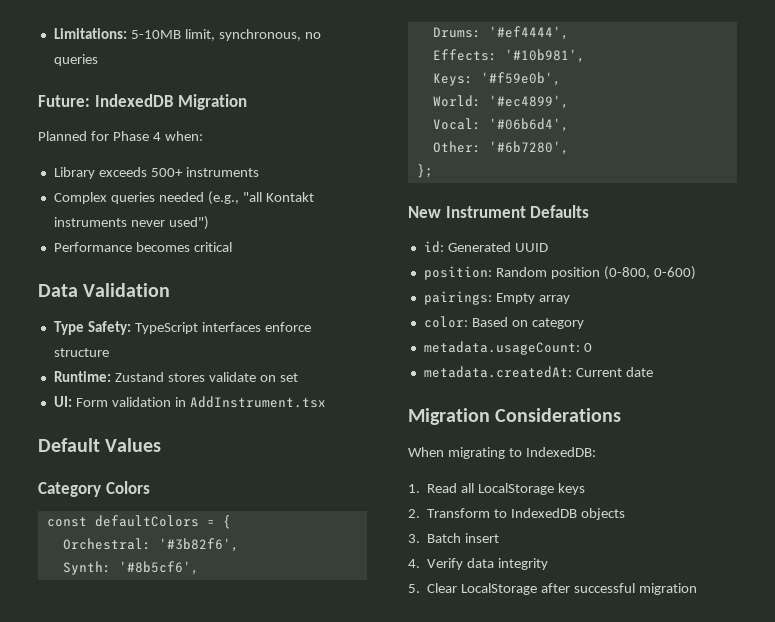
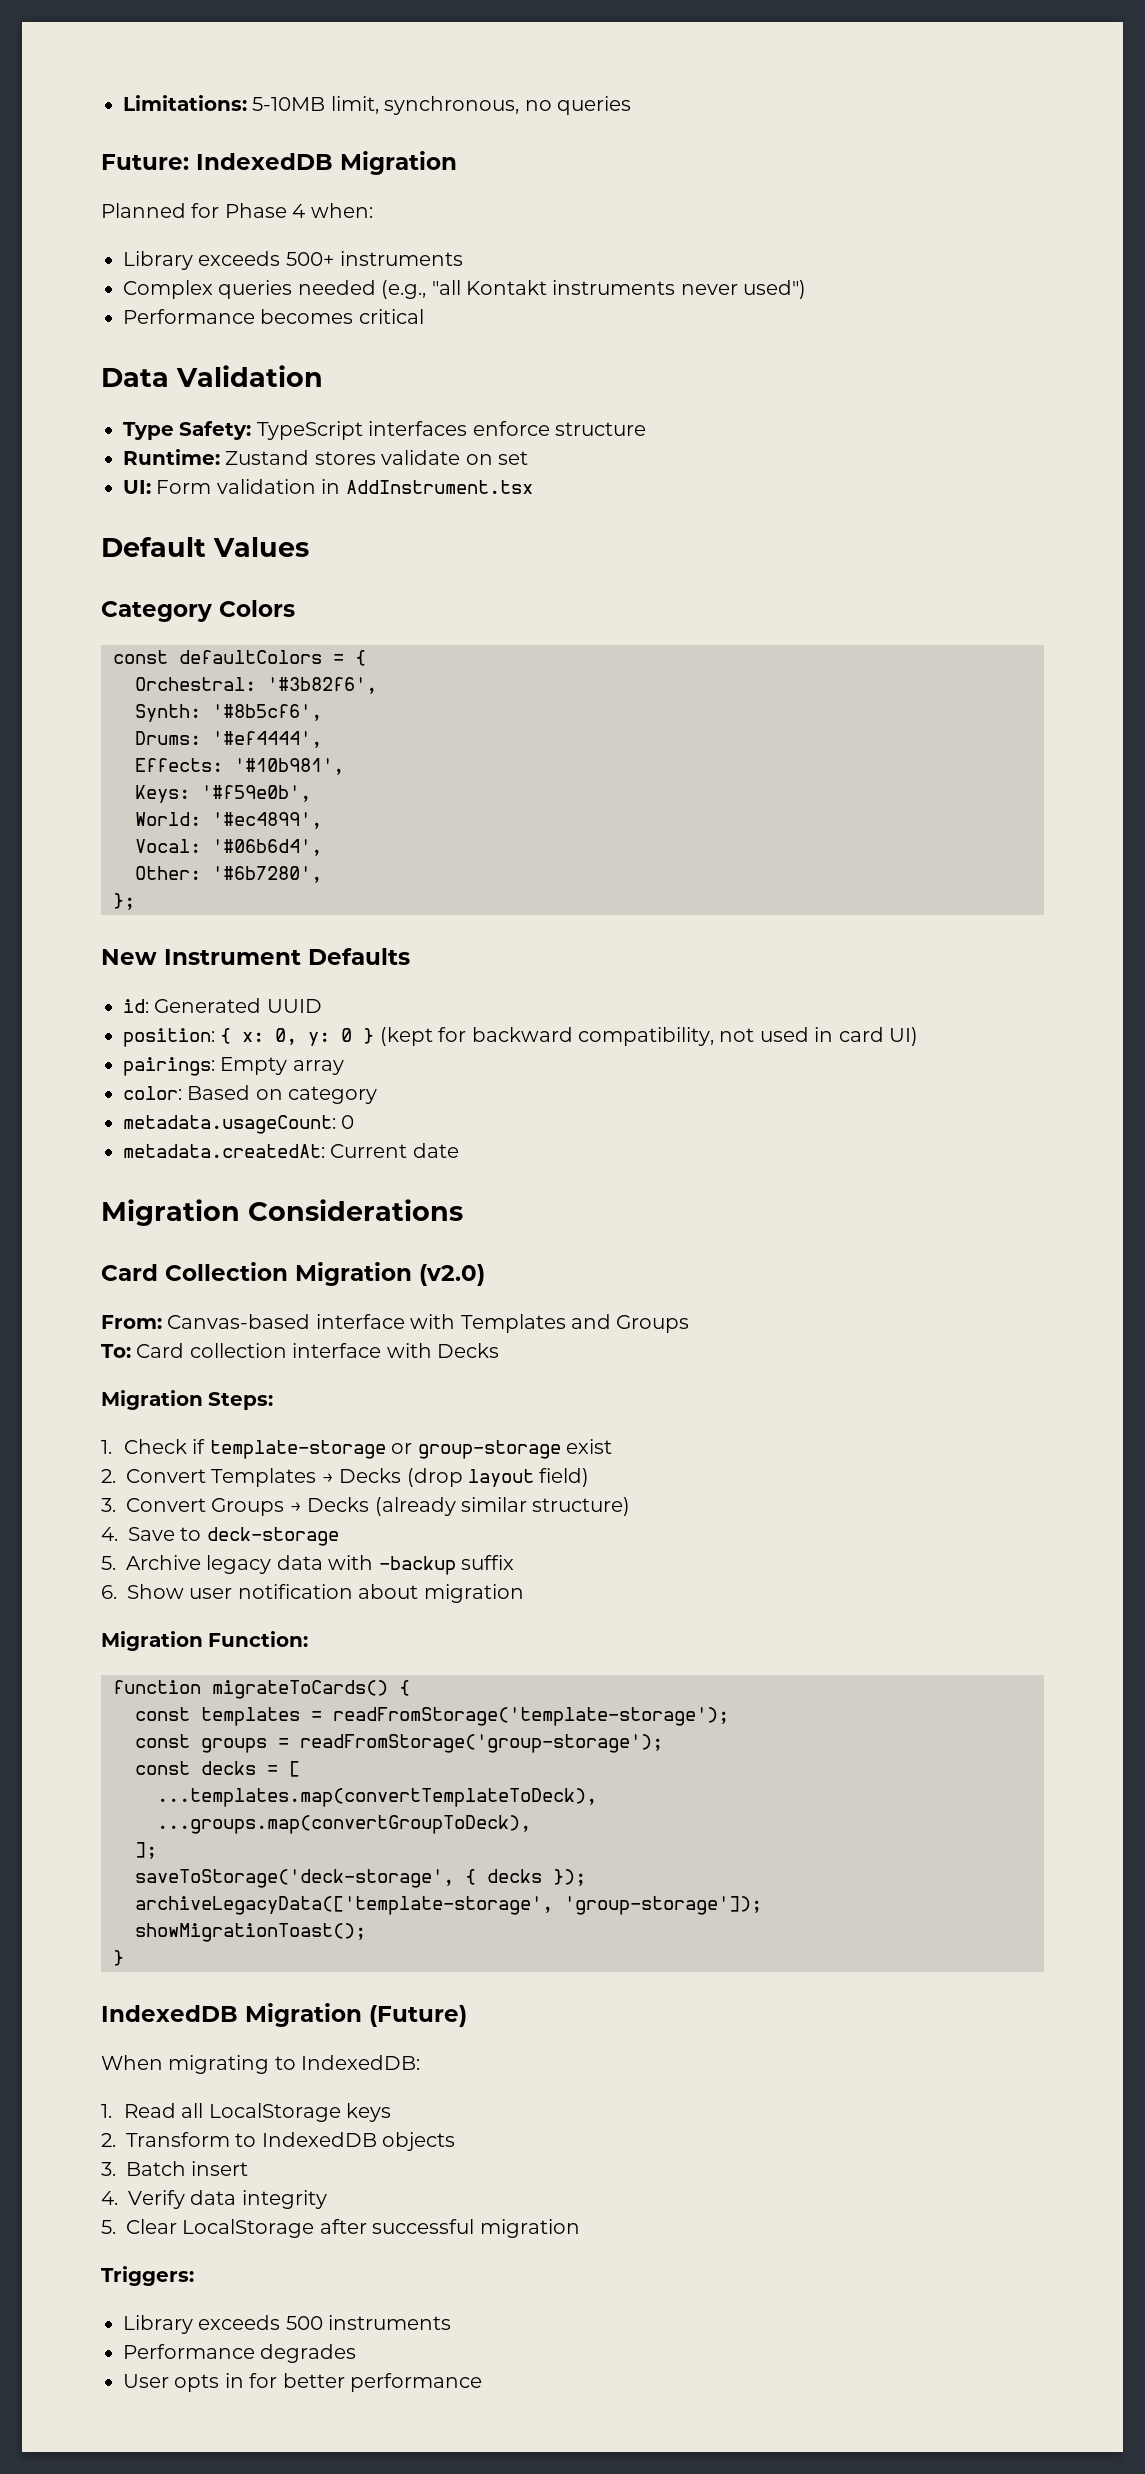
- position: Random position (0-800, 0-600)
+ position: { x: 0, y: 0 } (kept for backward compatibility, not used in card UI)
+ Card Collection Migration (v2.0)
+ From: Canvas-based interface with Templates and Groups
+ To: Card collection interface with Decks
+ Migration Steps:
+ 1. Check if template-storage or group-storage exist
+ 2. Convert Templates → Decks (drop layout field)
+ 3. Convert Groups → Decks (already similar structure)
+ 4. Save to deck-storage
+ 5. Archive legacy data with -backup suffix
+ 6. Show user notification about migration
+ Migration Function:
+ function migrateToCards() {
+ const templates = readFromStorage('template-storage');
+ const groups = readFromStorage('group-storage');
+ const decks = [
+ ...templates.map(convertTemplateToDeck),
+ ...groups.map(convertGroupToDeck),
+ ];
+ saveToStorage('deck-storage', { decks });
+ archiveLegacyData(['template-storage', 'group-storage']);
+ showMigrationToast();
+ }
+ IndexedDB Migration (Future)
+ Triggers:
+ Library exceeds 500 instruments
+ Performance degrades
+ User opts in for better performance

